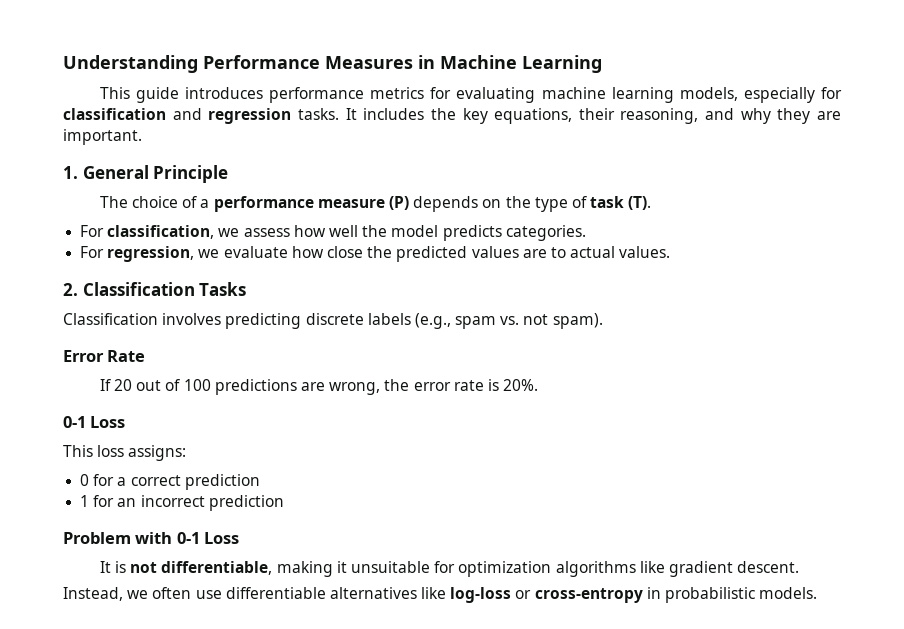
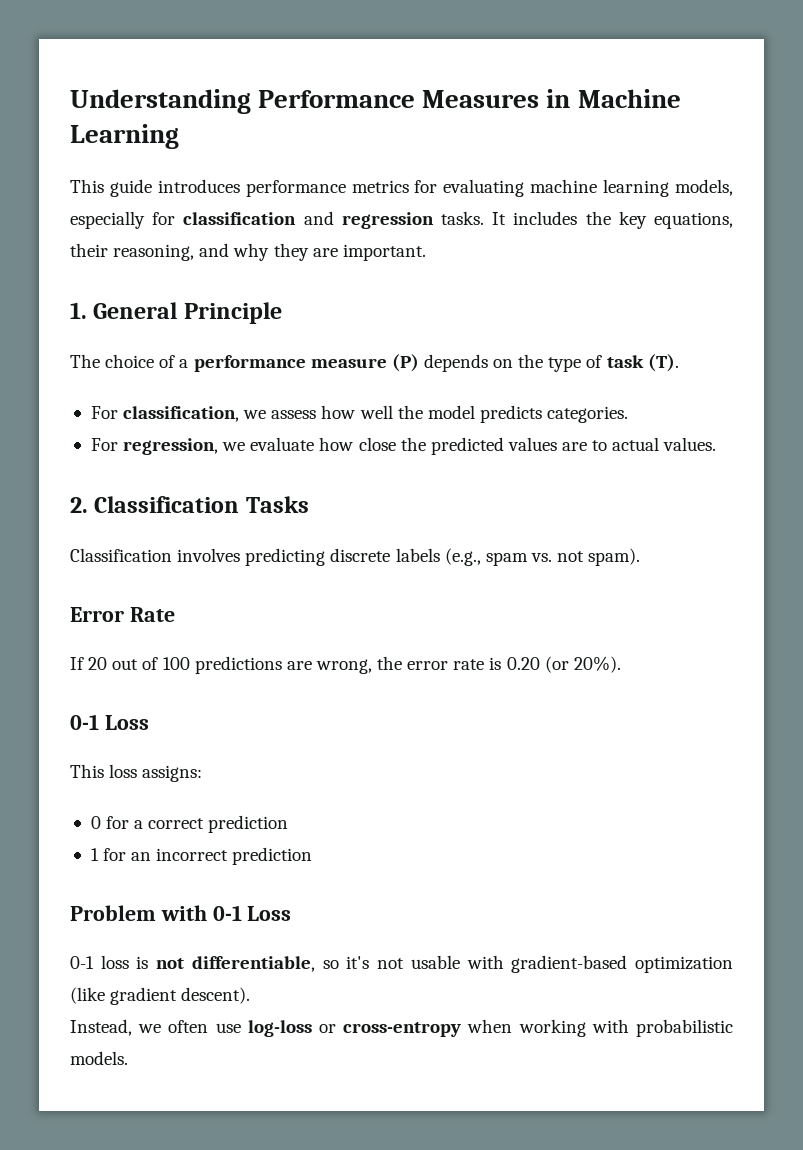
- If 20 out of 100 predictions are wrong, the error rate is 20%.
+ If 20 out of 100 predictions are wrong, the error rate is 0.20 (or 20%).
- It is not differentiable, making it unsuitable for optimization algorithms like gradient descent.
- Instead, we often use differentiable alternatives like log-loss or cross-entropy in probabilistic models.
+ 0-1 loss is not differentiable, so it's not usable with gradient-based optimization (like gradient descent).
+ Instead, we often use log-loss or cross-entropy when working with probabilistic models.

